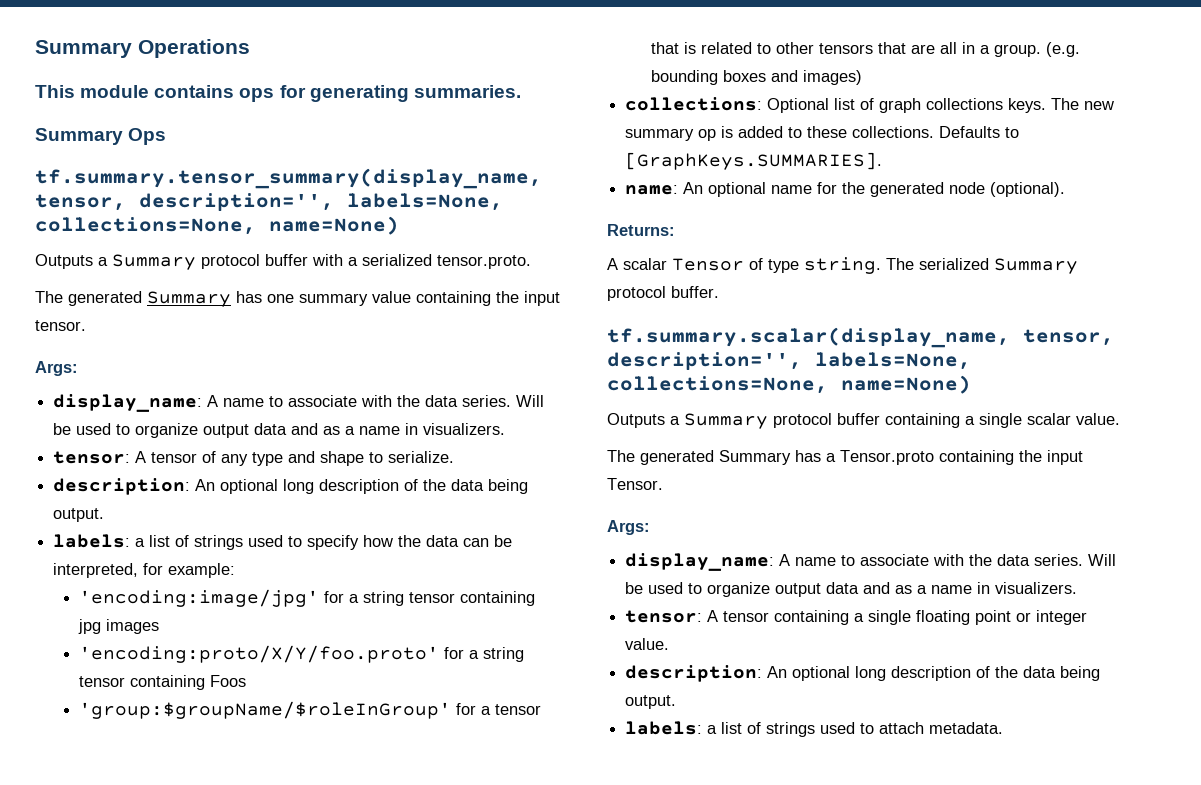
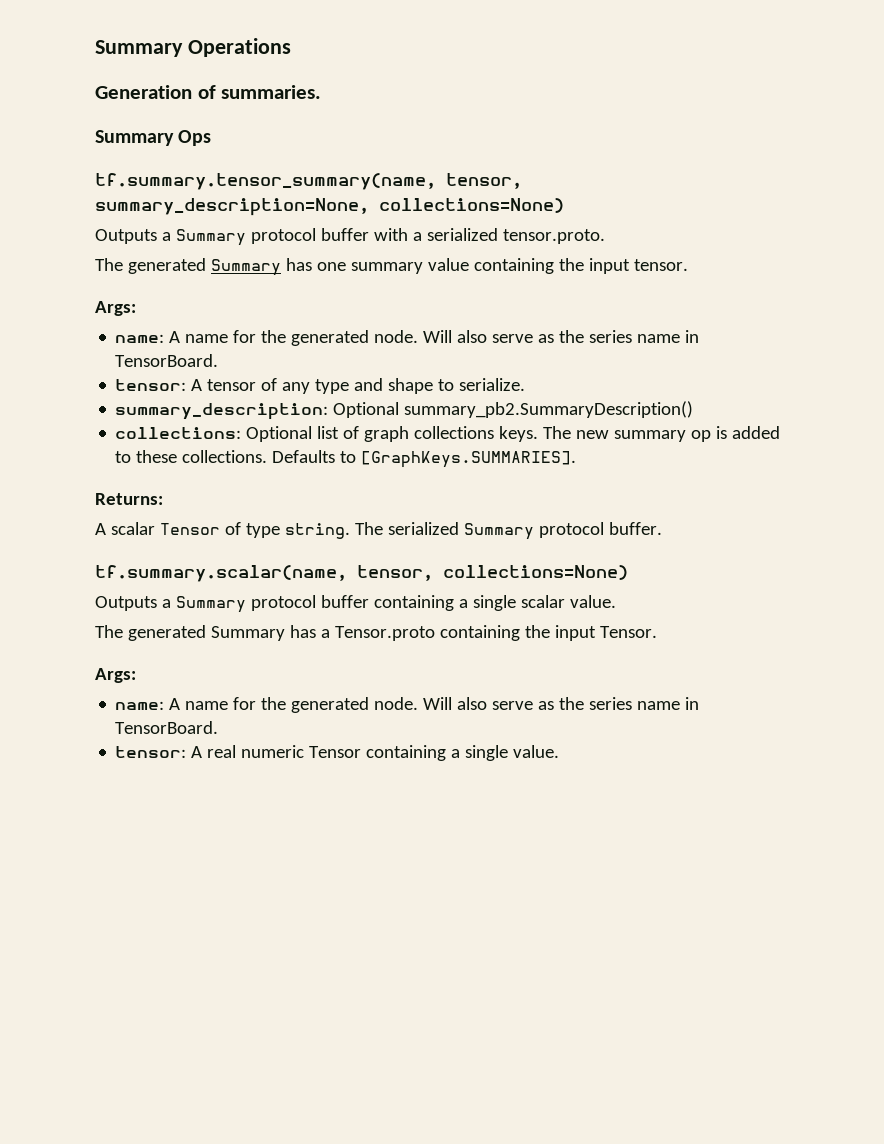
- This module contains ops for generating summaries.
+ Generation of summaries.
  Summary Ops
- tf.summary.tensor_summary(display_name, tensor, description='', labels=None, collections=None, name=None)
+ tf.summary.tensor_summary(name, tensor, summary_description=None, collections=None)
  The generated Summary has one summary value containing the input tensor.
  Args:
- display_name: A name to associate with the data series. Will be used to organize output data and as a name in visualizers.
+ name: A name for the generated node. Will also serve as the series name in TensorBoard.
  tensor: A tensor of any type and shape to serialize.
- description: An optional long description of the data being output.
- labels: a list of strings used to specify how the data can be interpreted, for example:
- 'encoding:image/jpg' for a string tensor containing jpg images
- 'encoding:proto/X/Y/foo.proto' for a string tensor containing Foos
- 'group:$groupName/$roleInGroup' for a tensor that is related to other tensors that are all in a group. (e.g. bounding boxes and images)
+ summary_description: Optional summary_pb2.SummaryDescription()
- name: An optional name for the generated node (optional).
- tf.summary.scalar(display_name, tensor, description='', labels=None, collections=None, name=None)
+ tf.summary.scalar(name, tensor, collections=None)
  The generated Summary has a Tensor.proto containing the input Tensor.
  Args:
- display_name: A name to associate with the data series. Will be used to organize output data and as a name in visualizers.
- tensor: A tensor containing a single floating point or integer value.
- description: An optional long description of the data being output.
- labels: a list of strings used to attach metadata.
+ name: A name for the generated node. Will also serve as the series name in TensorBoard.
+ tensor: A real numeric Tensor containing a single value.

